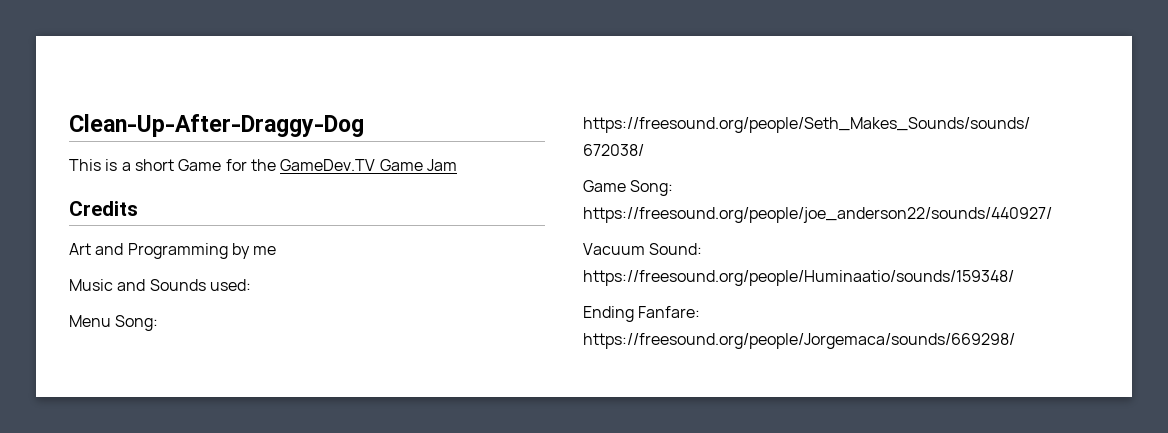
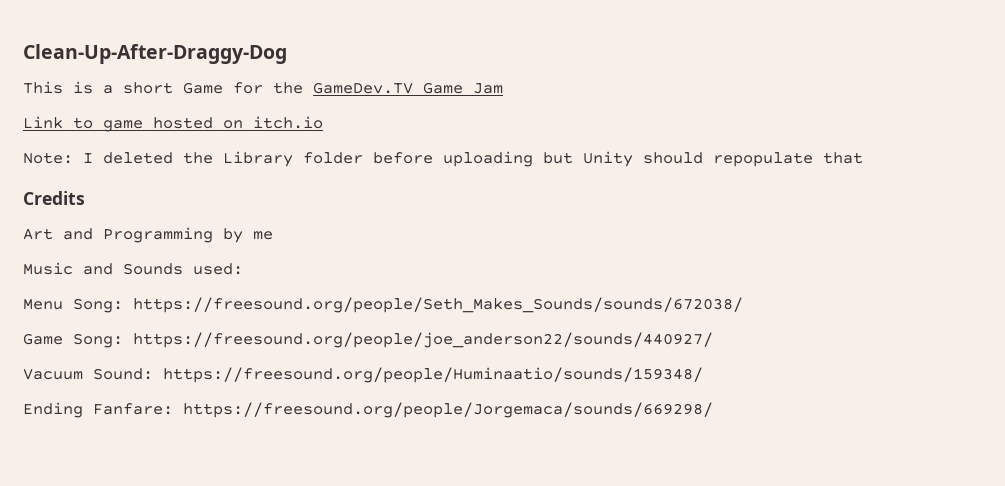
+ Link to game hosted on itch.io
+ Note: I deleted the Library folder before uploading but Unity should repopulate that

